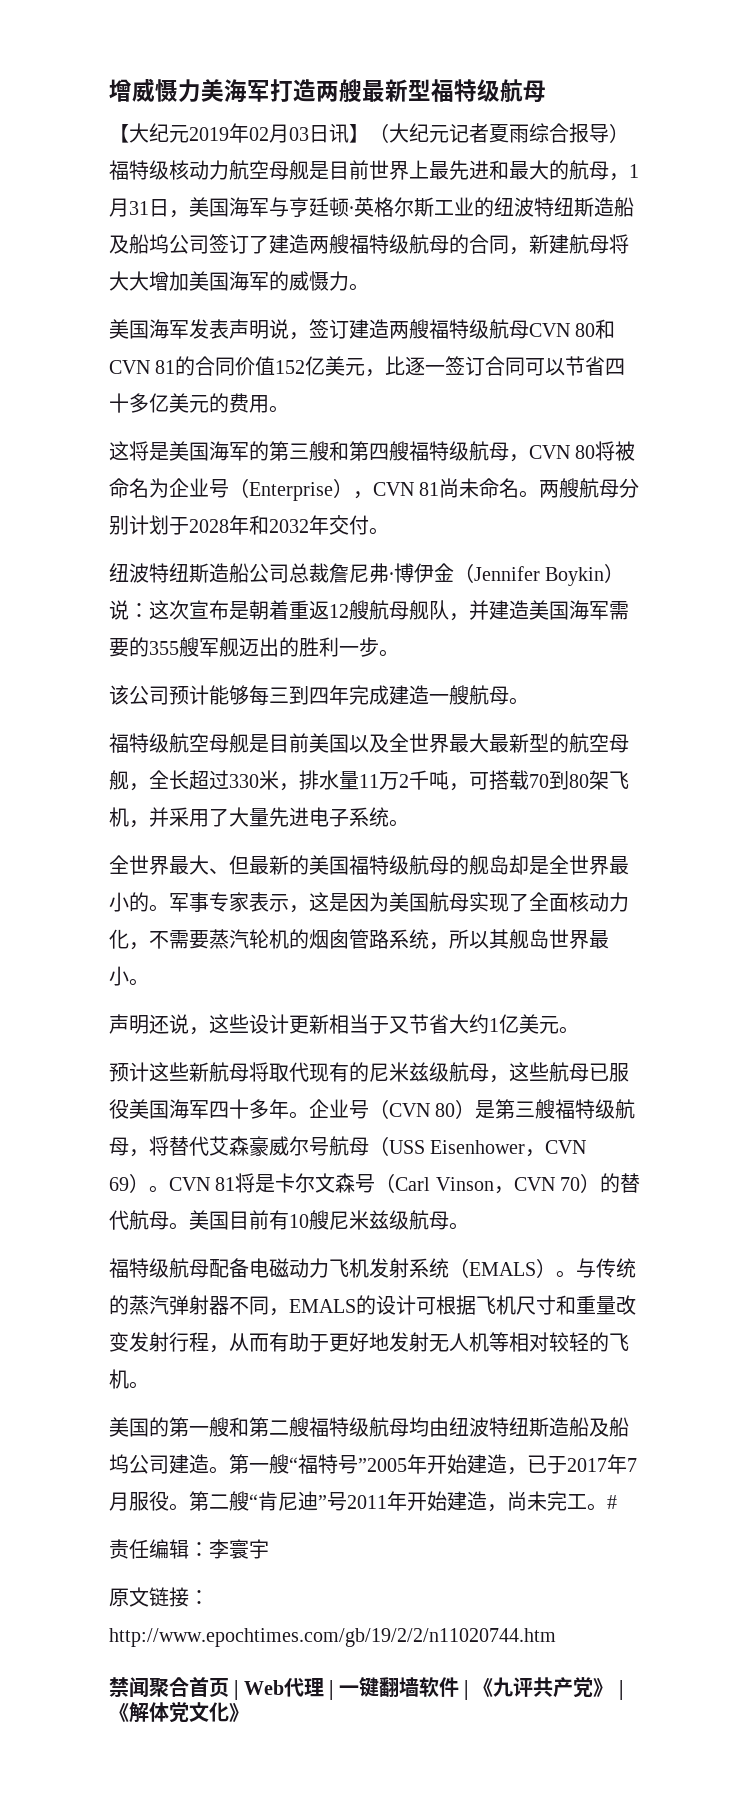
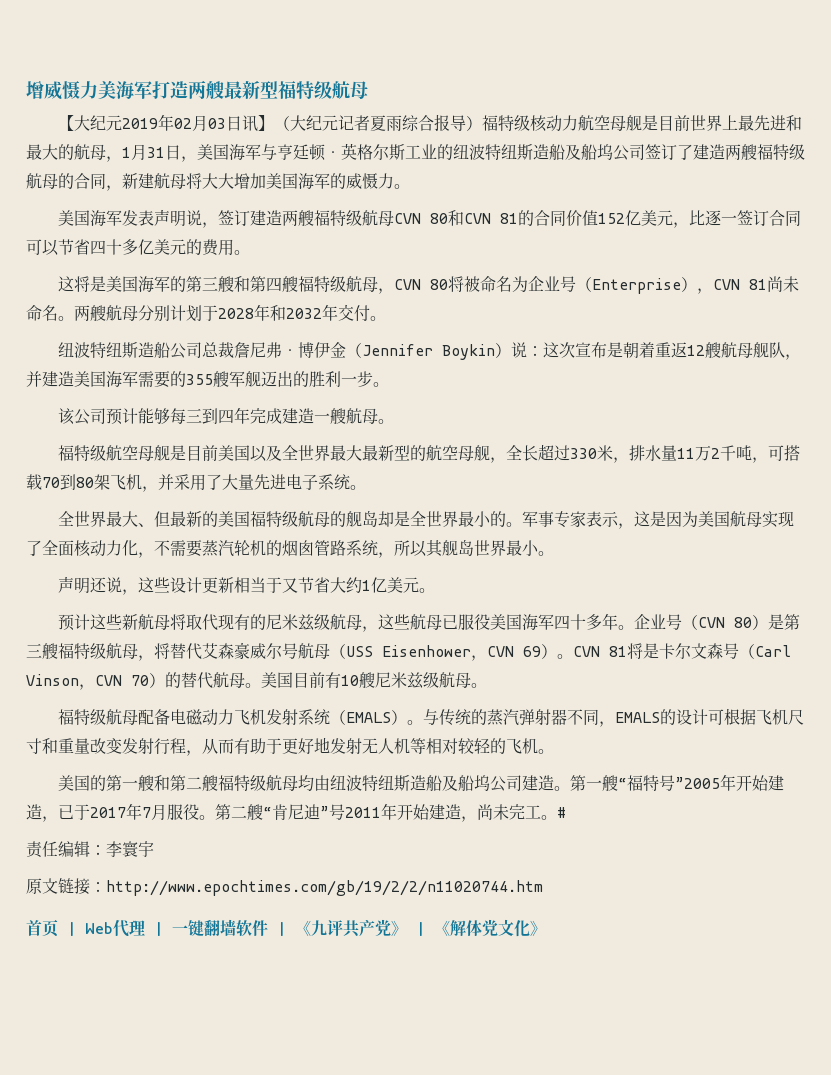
- 禁闻聚合首页 | Web代理 | 一键翻墙软件 | 《九评共产党》 | 《解体党文化》
+ 首页 | Web代理 | 一键翻墙软件 | 《九评共产党》 | 《解体党文化》

